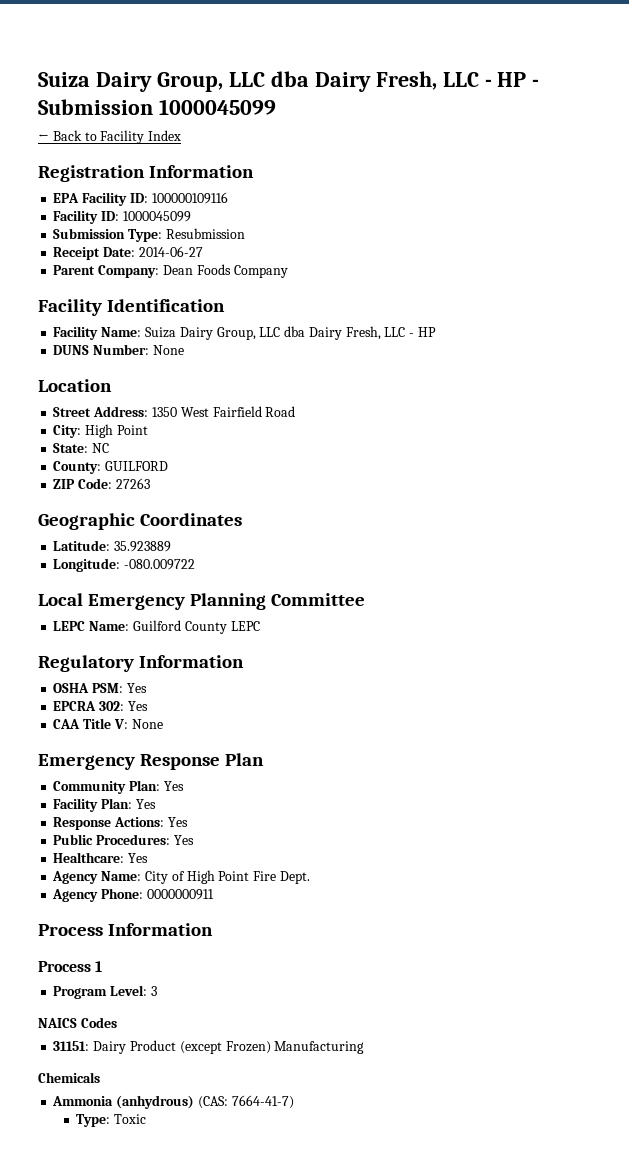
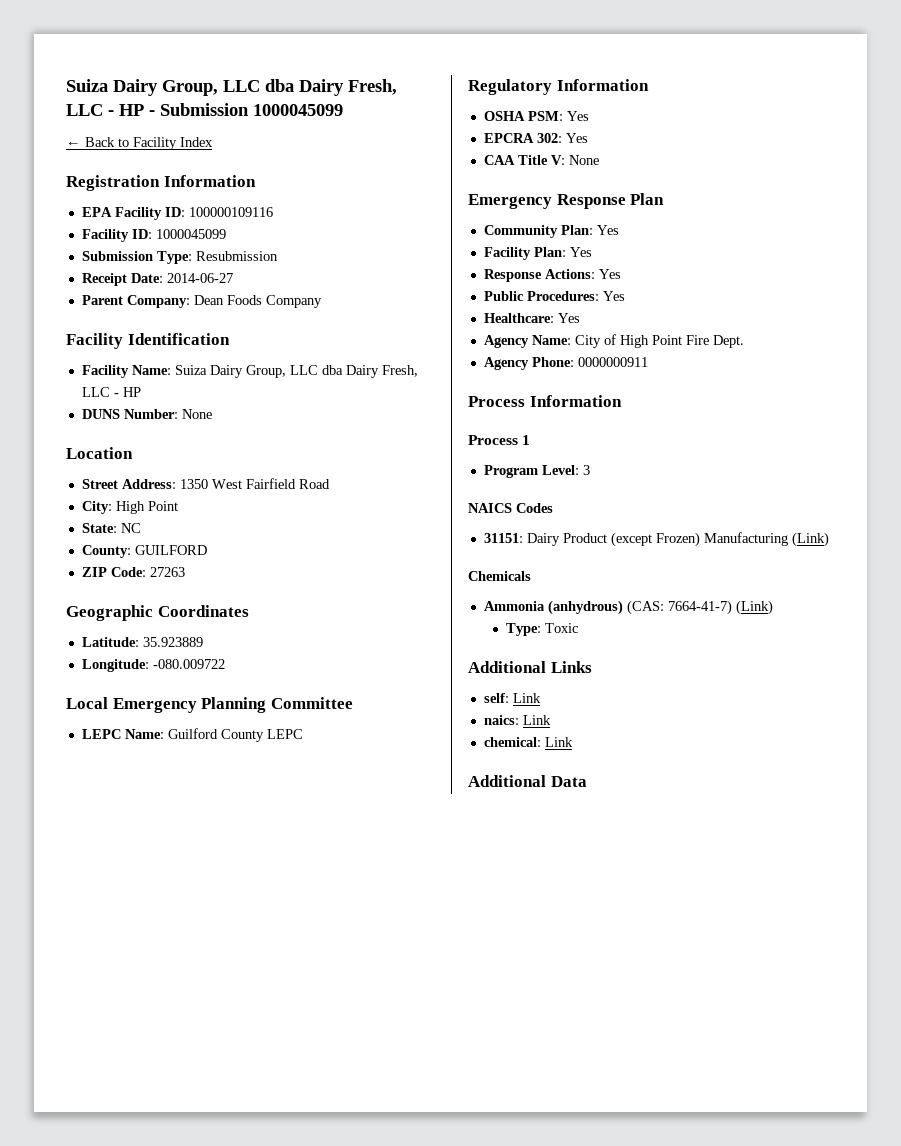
- 31151: Dairy Product (except Frozen) Manufacturing
+ 31151: Dairy Product (except Frozen) Manufacturing (Link)
- Ammonia (anhydrous) (CAS: 7664-41-7)
+ Ammonia (anhydrous) (CAS: 7664-41-7) (Link)
+ Additional Links
+ self: Link
+ naics: Link
+ chemical: Link
+ Additional Data

